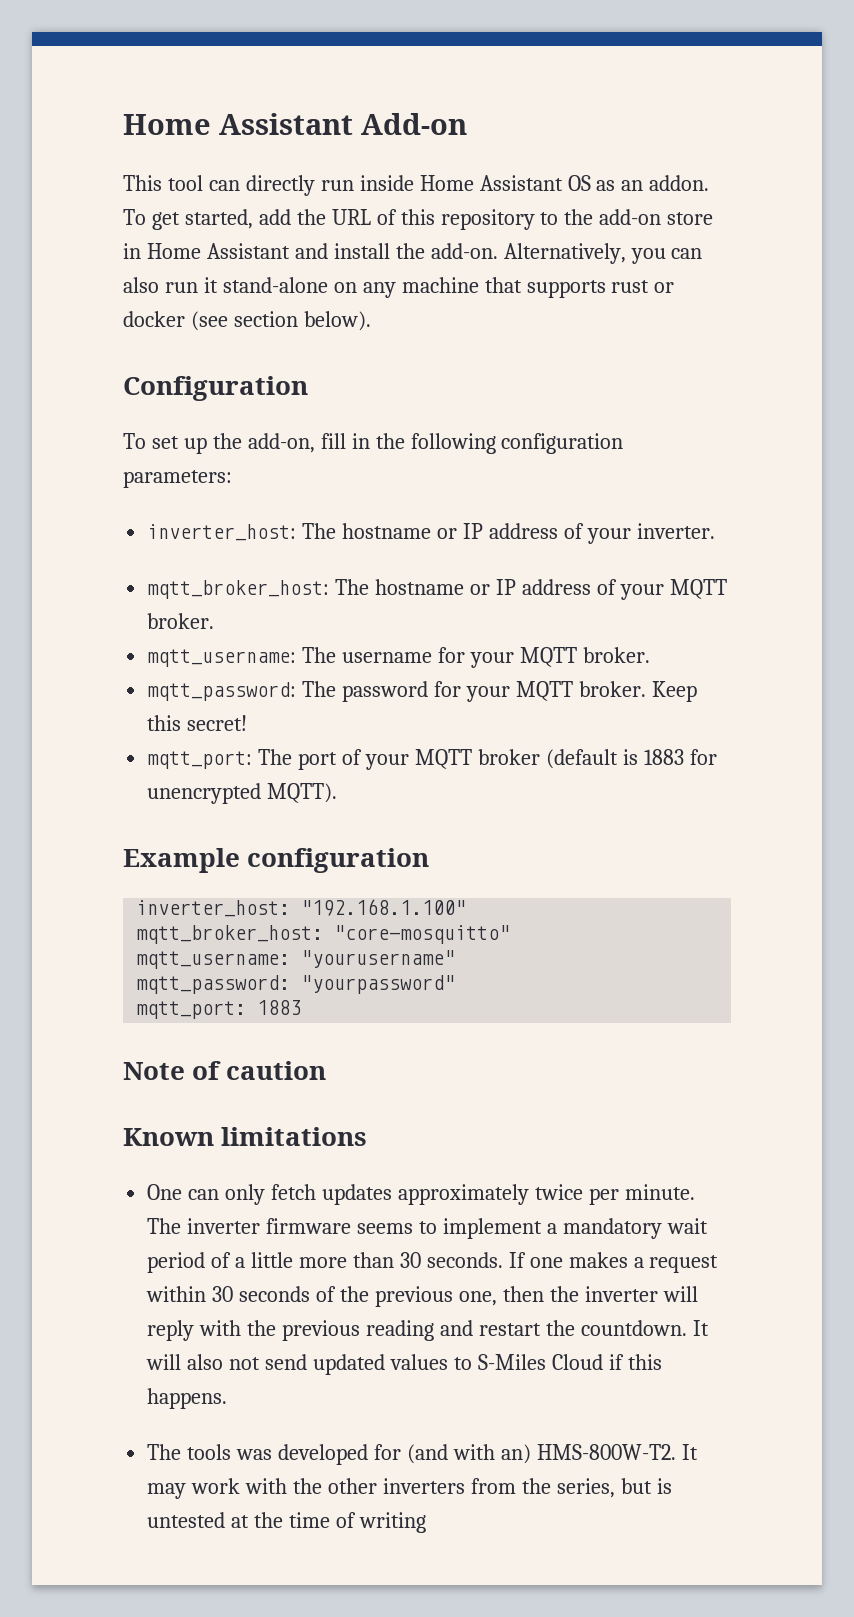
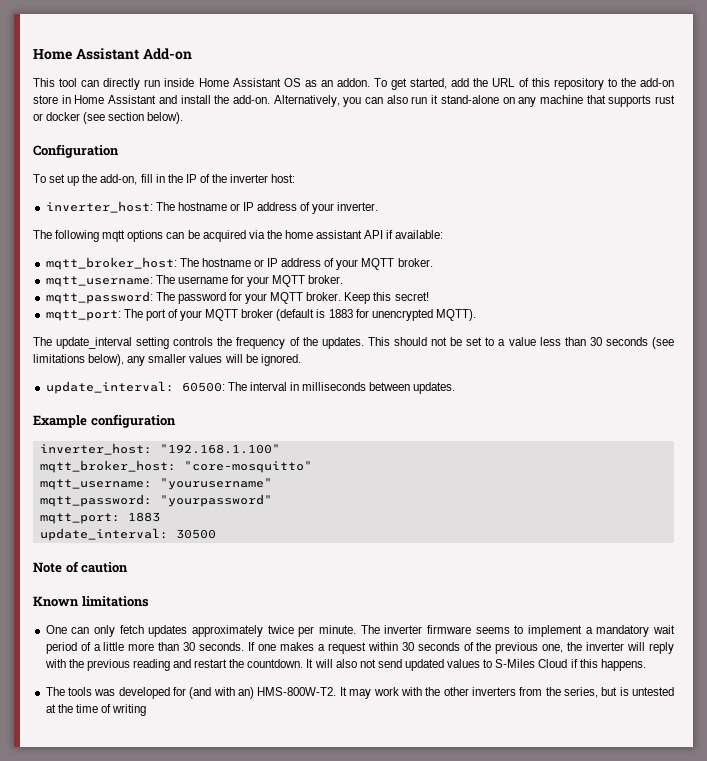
- To set up the add-on, fill in the following configuration parameters:
+ To set up the add-on, fill in the IP of the inverter host:
+ The following mqtt options can be acquired via the home assistant API if available:
+ The update_interval setting controls the frequency of the updates. This should not be set to a value less than 30 seconds (see limitations below), any smaller values will be ignored.
+ update_interval: 60500: The interval in milliseconds between updates.
+ update_interval: 30500
- If one makes a request within 30 seconds of the previous one, then the inverter will reply with the previous reading and restart the countdown.
+ If one makes a request within 30 seconds of the previous one, the inverter will reply with the previous reading and restart the countdown.

